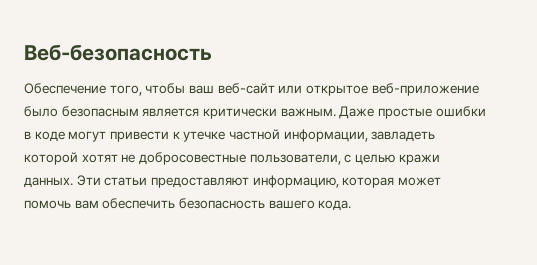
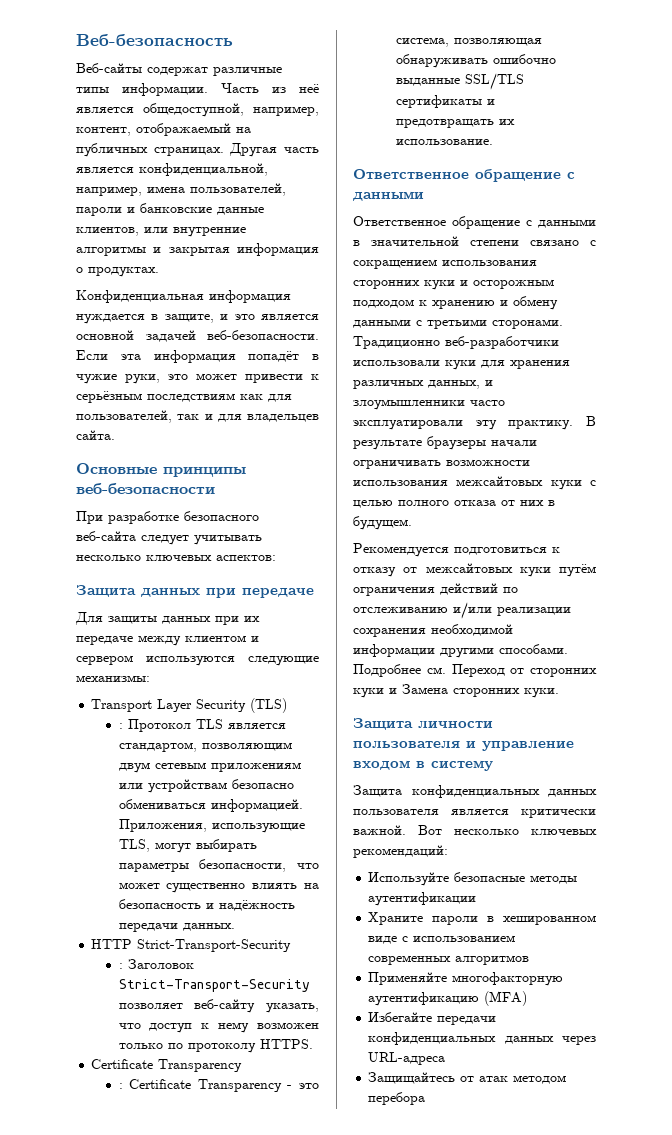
- Обеспечение того, чтобы ваш веб-сайт или открытое веб-приложение было безопасным является критически важным. Даже простые ошибки в коде могут привести к утечке частной информации, завладеть которой хотят не добросовестные пользователи, с целью кражи данных. Эти статьи предоставляют информацию, которая может помочь вам обеспечить безопасность вашего кода.
+ Веб-сайты содержат различные типы информации. Часть из неё является общедоступной, например, контент, отображаемый на публичных страницах. Другая часть является конфиденциальной, например, имена пользователей, пароли и банковские данные клиентов, или внутренние алгоритмы и закрытая информация о продуктах.
+ Конфиденциальная информация нуждается в защите, и это является основной задачей веб-безопасности. Если эта информация попадёт в чужие руки, это может привести к серьёзным последствиям как для пользователей, так и для владельцев сайта.
+ Основные принципы веб-безопасности
+ При разработке безопасного веб-сайта следует учитывать несколько ключевых аспектов:
+ Защита данных при передаче
+ Для защиты данных при их передаче между клиентом и сервером используются следующие механизмы:
+ Transport Layer Security (TLS)
+ : Протокол TLS является стандартом, позволяющим двум сетевым приложениям или устройствам безопасно обмениваться информацией. Приложения, использующие TLS, могут выбирать параметры безопасности, что может существенно влиять на безопасность и надёжность передачи данных.
+ HTTP Strict-Transport-Security
+ : Заголовок Strict-Transport-Security позволяет веб-сайту указать, что доступ к нему возможен только по протоколу HTTPS.
+ Certificate Transparency
+ : Certificate Transparency - это система, позволяющая обнаруживать ошибочно выданные SSL/TLS сертификаты и предотвращать их использование.
+ Ответственное обращение с данными
+ Ответственное обращение с данными в значительной степени связано с сокращением использования сторонних куки и осторожным подходом к хранению и обмену данными с третьими сторонами. Традиционно веб-разработчики использовали куки для хранения различных данных, и злоумышленники часто эксплуатировали эту практику. В результате браузеры начали ограничивать возможности использования межсайтовых куки с целью полного отказа от них в будущем.
+ Рекомендуется подготовиться к отказу от межсайтовых куки путём ограничения действий по отслеживанию и/или реализации сохранения необходимой информации другими способами. Подробнее см. Переход от сторонних куки и Замена сторонних куки.
+ Защита личности пользователя и управление входом в систему
+ Защита конфиденциальных данных пользователя является критически важной. Вот несколько ключевых рекомендаций:
+ Используйте безопасные методы аутентификации
+ Храните пароли в хешированном виде с использованием современных алгоритмов
+ Применяйте многофакторную аутентификацию (MFA)
+ Избегайте передачи конфиденциальных данных через URL-адреса
+ Защищайтесь от атак методом перебора

